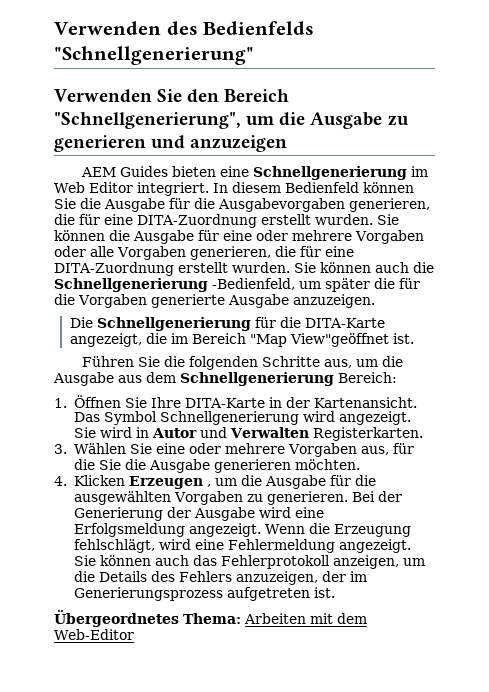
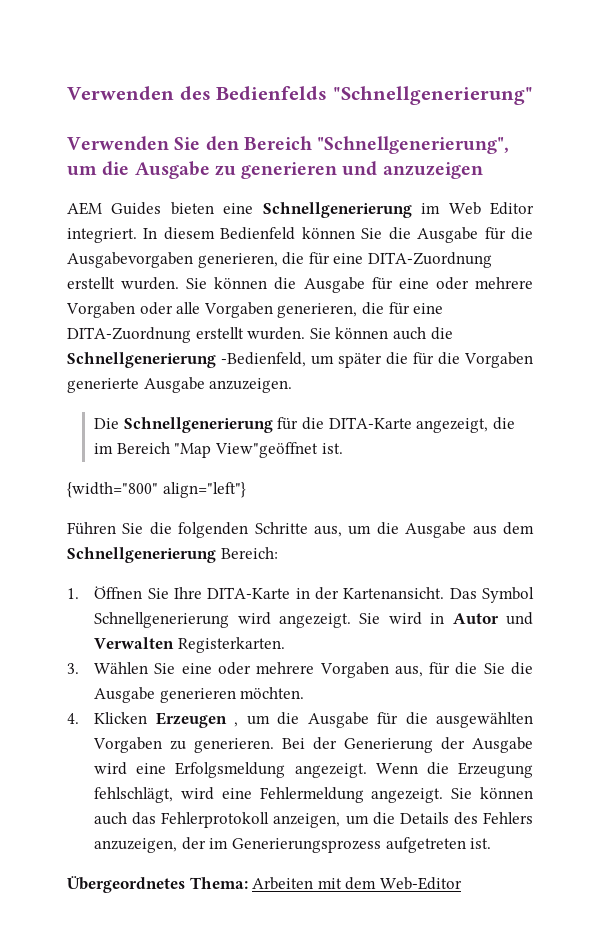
+ {width="800" align="left"}

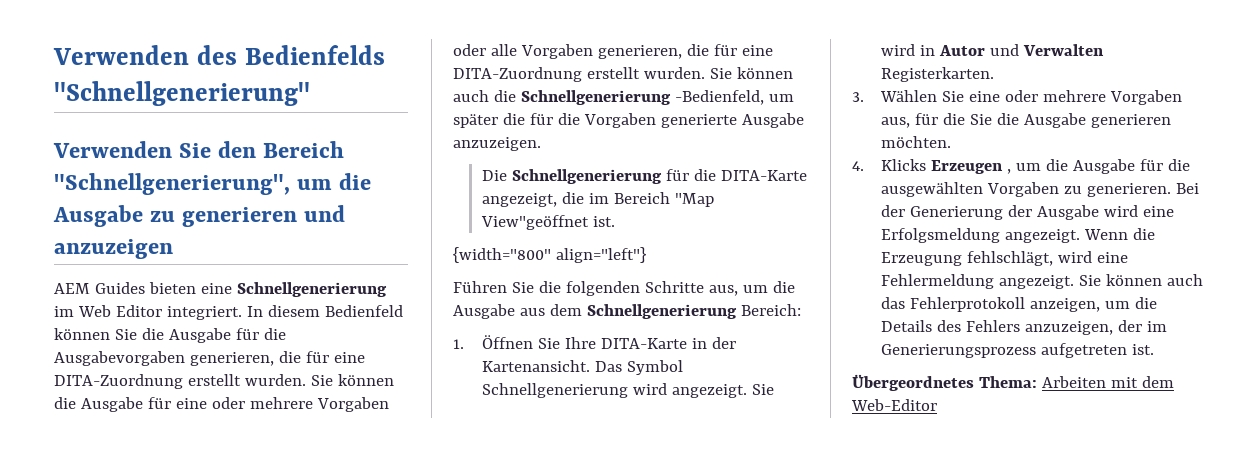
- 4. Klicken Erzeugen , um die Ausgabe für die ausgewählten Vorgaben zu generieren.
+ 4. Klicks Erzeugen , um die Ausgabe für die ausgewählten Vorgaben zu generieren.

